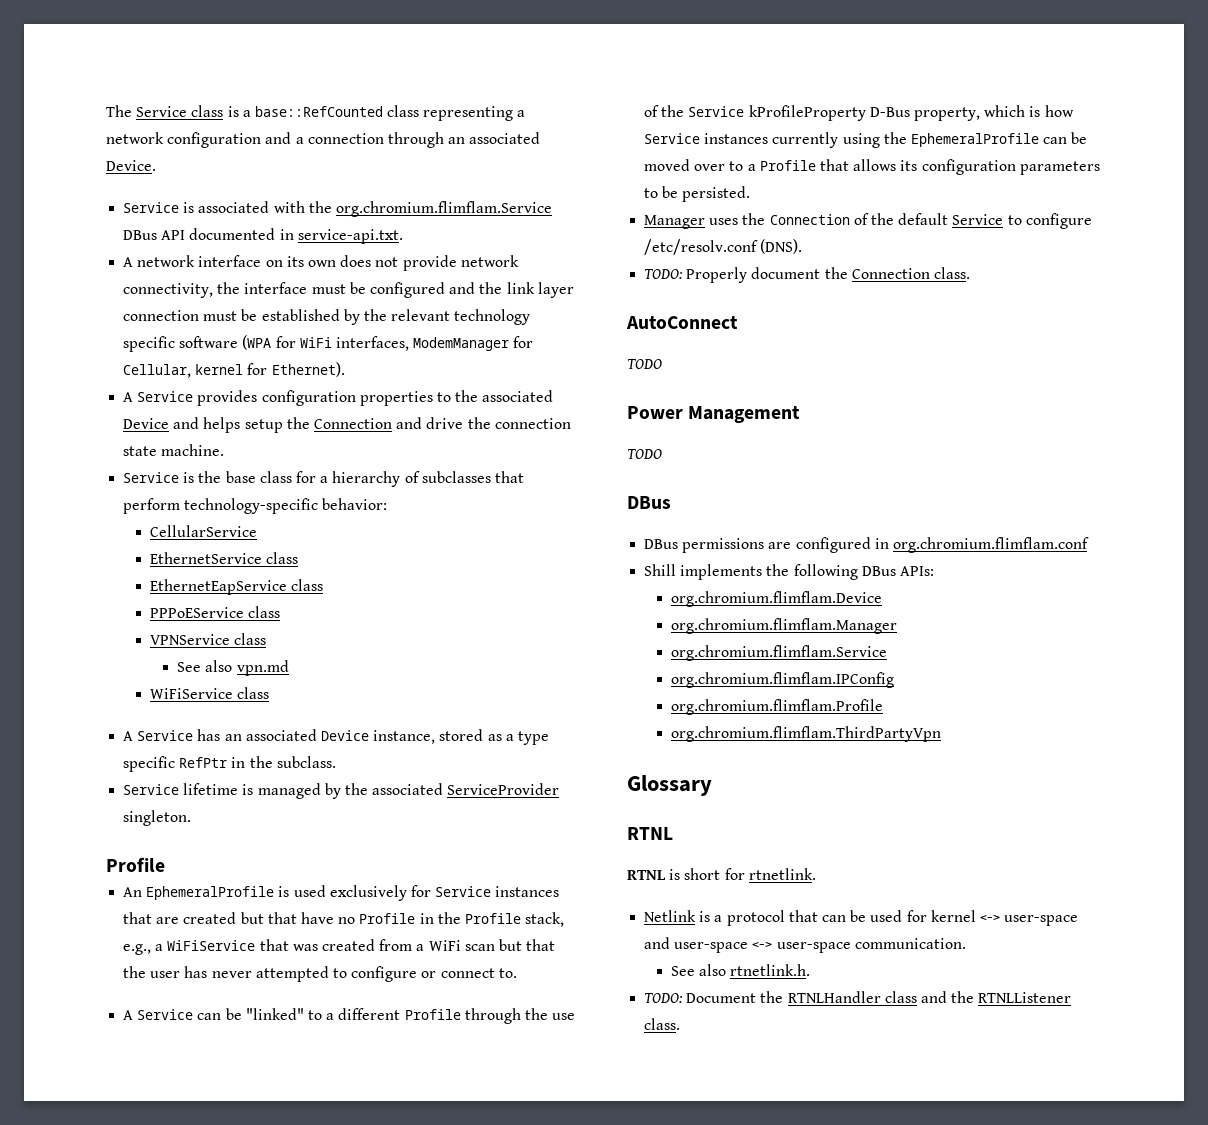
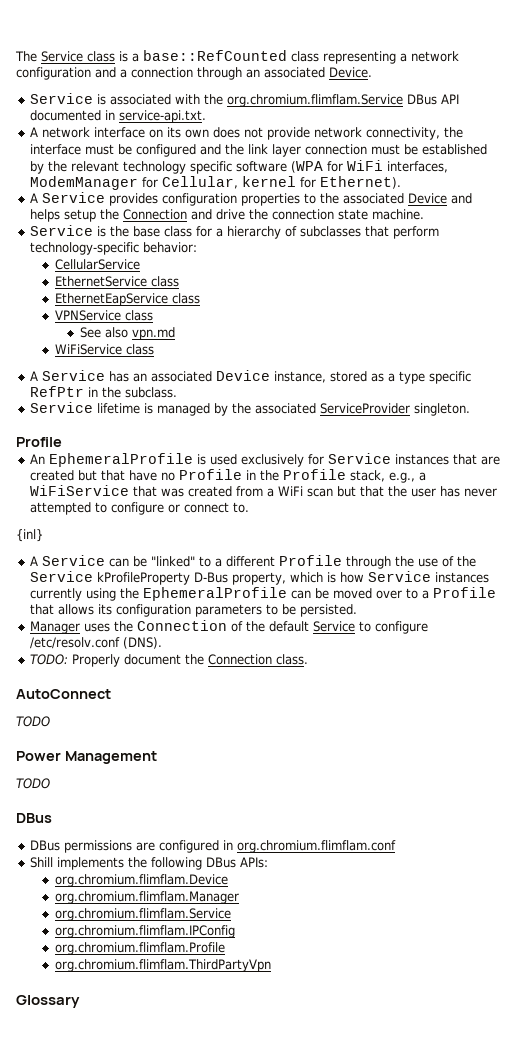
- PPPoEService class
+ {inl}
  Glossary
- RTNL
- RTNL is short for rtnetlink.
- Netlink is a protocol that can be used for kernel <-> user-space and user-space <-> user-space communication.
- See also rtnetlink.h.
- TODO: Document the RTNLHandler class and the RTNLListener class.

